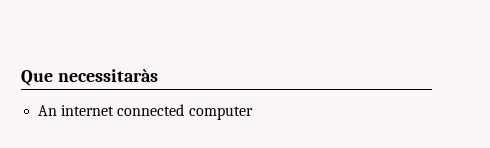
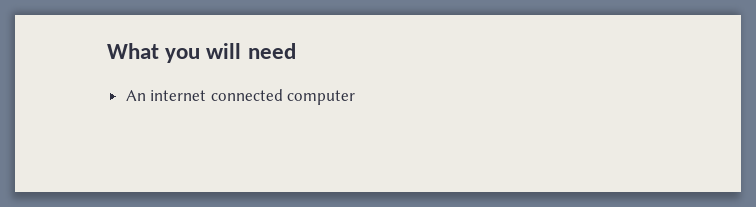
- Que necessitaràs
+ What you will need

